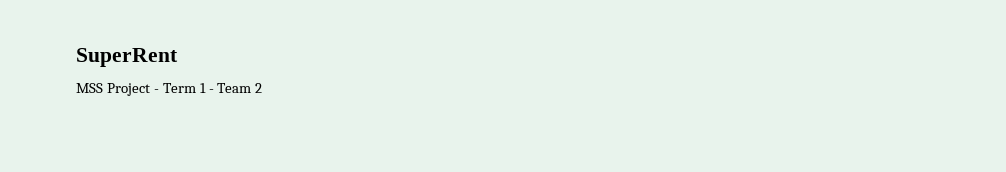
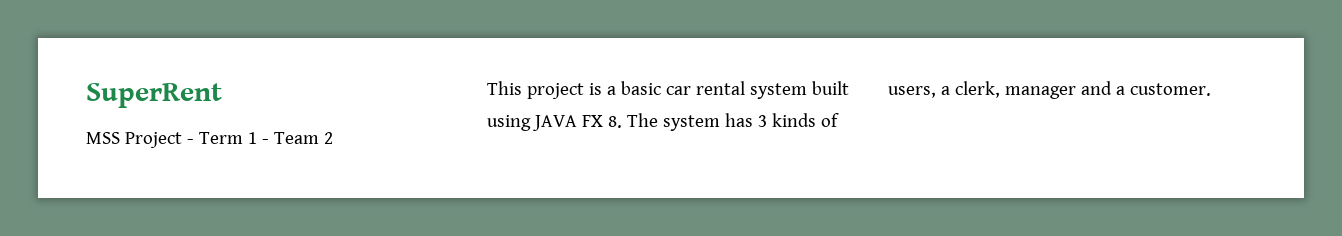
+ This project is a basic car rental system built using JAVA FX 8. The system has 3 kinds of users, a clerk, manager and a customer.

